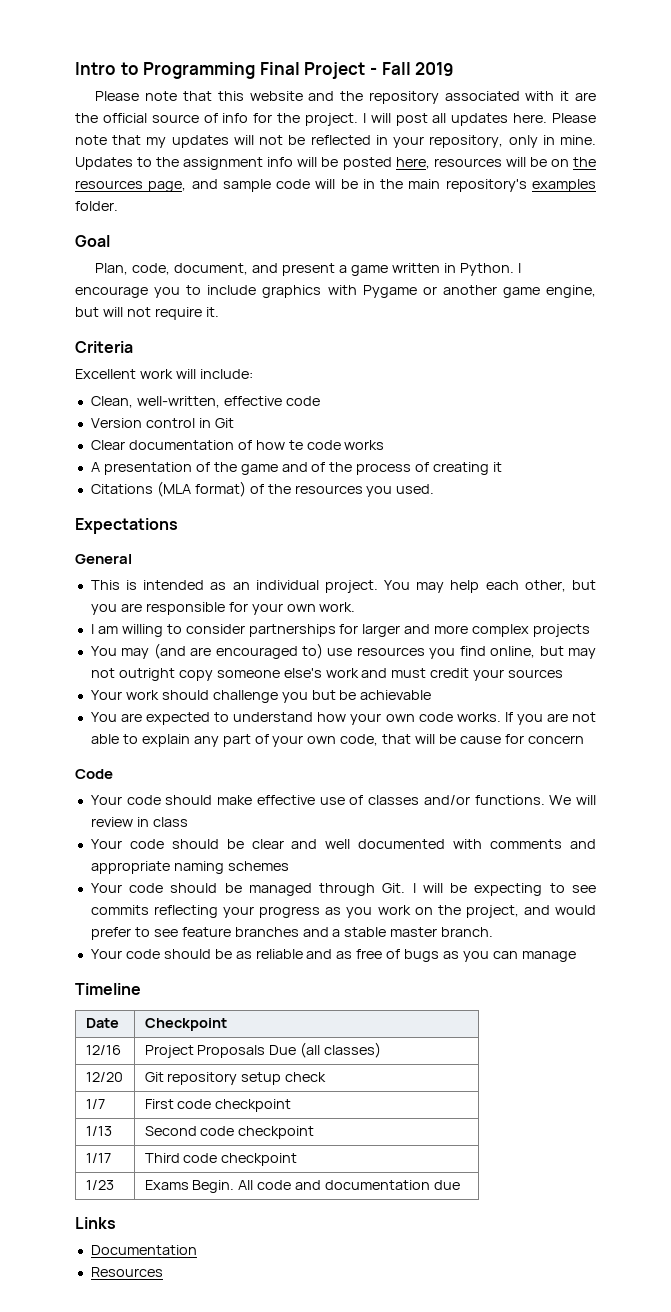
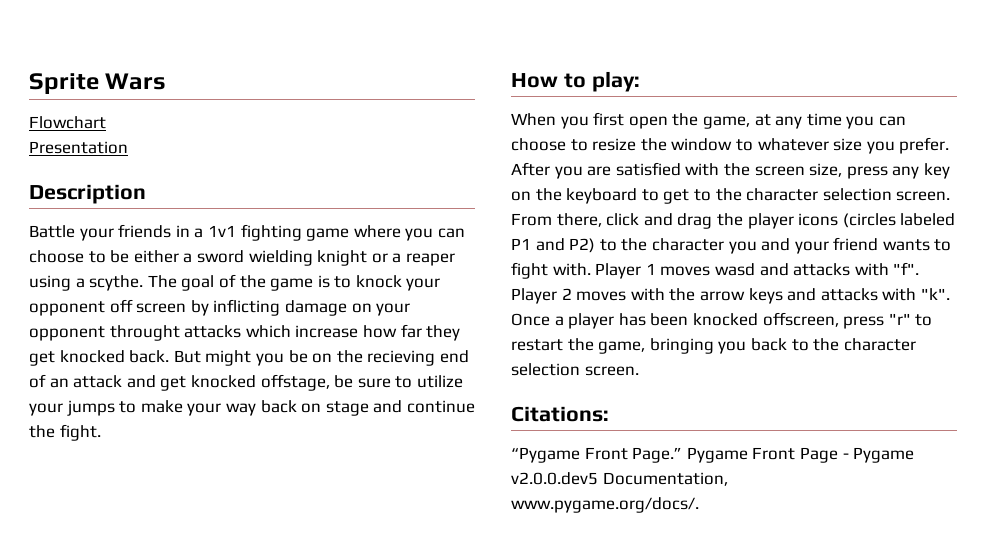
- Intro to Programming Final Project - Fall 2019
- Please note that this website and the repository associated with it are the official source of info for the project. I will post all updates here. Please note that my updates will not be reflected in your repository, only in mine. Updates to the assignment info will be posted here, resources will be on the resources page, and sample code will be in the main repository's examples folder.
- Goal
- Plan, code, document, and present a game written in Python. I encourage you to include graphics with Pygame or another game engine, but will not require it.
- Criteria
- Excellent work will include:
- Clean, well-written, effective code
- Version control in Git
- Clear documentation of how te code works
- A presentation of the game and of the process of creating it
- Citations (MLA format) of the resources you used.
- Expectations
- General
- This is intended as an individual project. You may help each other, but you are responsible for your own work.
- I am willing to consider partnerships for larger and more complex projects
- You may (and are encouraged to) use resources you find online, but may not outright copy someone else's work and must credit your sources
- Your work should challenge you but be achievable
- You are expected to understand how your own code works. If you are not able to explain any part of your own code, that will be cause for concern
- Code
- Your code should make effective use of classes and/or functions. We will review in class
- Your code should be clear and well documented with comments and appropriate naming schemes
- Your code should be managed through Git. I will be expecting to see commits reflecting your progress as you work on the project, and would prefer to see feature branches and a stable master branch.
- Your code should be as reliable and as free of bugs as you can manage
- Timeline
- Date | Checkpoint
- 12/16 | Project Proposals Due (all classes)
- 12/20 | Git repository setup check
- 1/7 | First code checkpoint
- 1/13 | Second code checkpoint
- 1/17 | Third code checkpoint
- 1/23 | Exams Begin. All code and documentation due
- Links
- Documentation
- Resources
+ Sprite Wars
+ Flowchart
+ Presentation
+ Description
+ Battle your friends in a 1v1 fighting game where you can choose to be either a sword wielding knight or a reaper using a scythe. The goal of the game is to knock your opponent off screen by inflicting damage on your opponent throught attacks which increase how far they get knocked back. But might you be on the recieving end of an attack and get knocked offstage, be sure to utilize your jumps to make your way back on stage and continue the fight.
+ How to play:
+ When you first open the game, at any time you can choose to resize the window to whatever size you prefer. After you are satisfied with the screen size, press any key on the keyboard to get to the character selection screen. From there, click and drag the player icons (circles labeled P1 and P2) to the character you and your friend wants to fight with. Player 1 moves wasd and attacks with "f". Player 2 moves with the arrow keys and attacks with "k". Once a player has been knocked offscreen, press "r" to restart the game, bringing you back to the character selection screen.
+ Citations:
+ “Pygame Front Page.” Pygame Front Page - Pygame v2.0.0.dev5 Documentation,
+ www.pygame.org/docs/.

